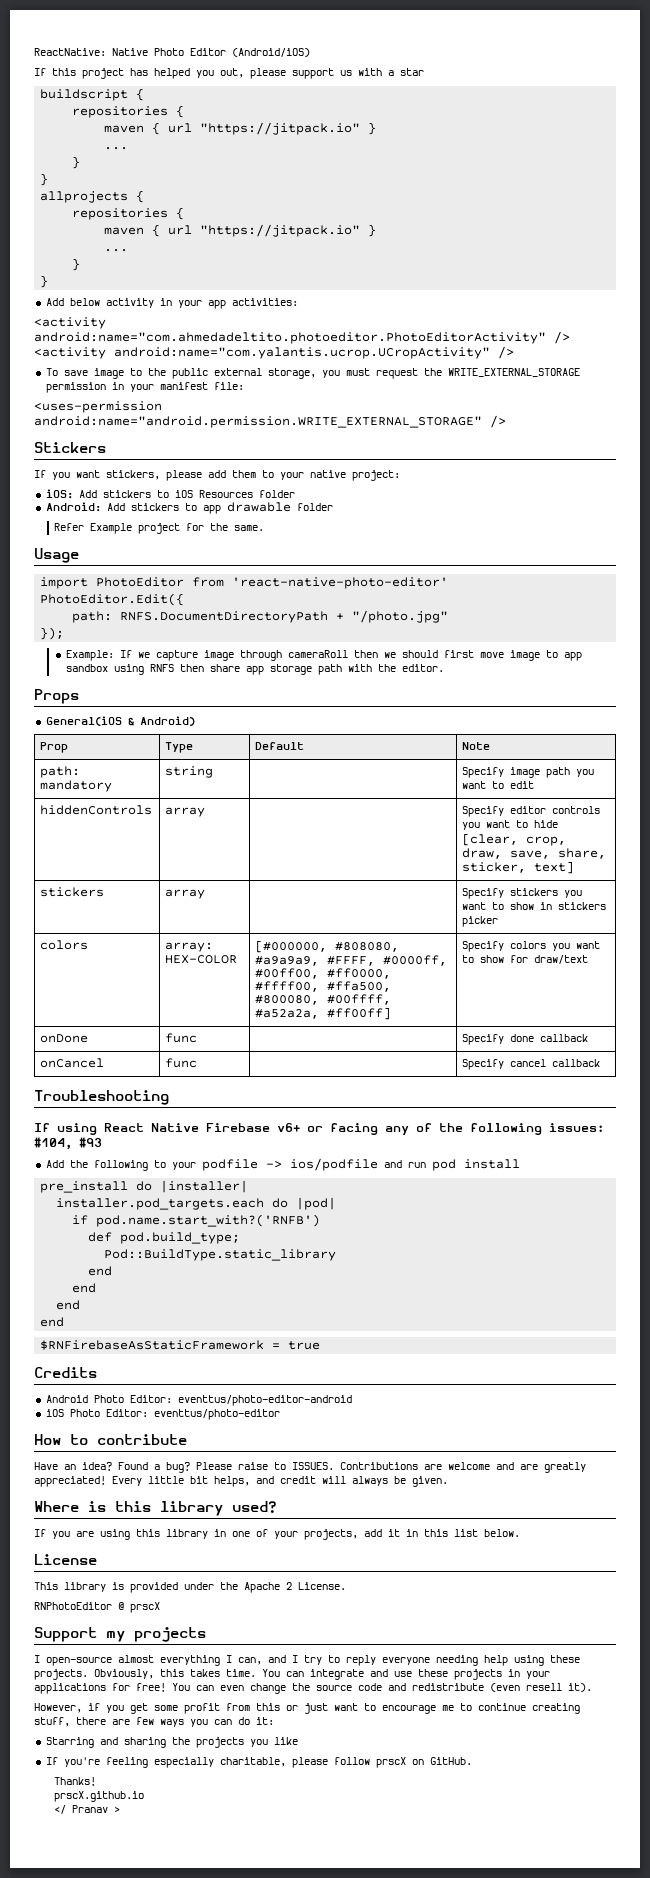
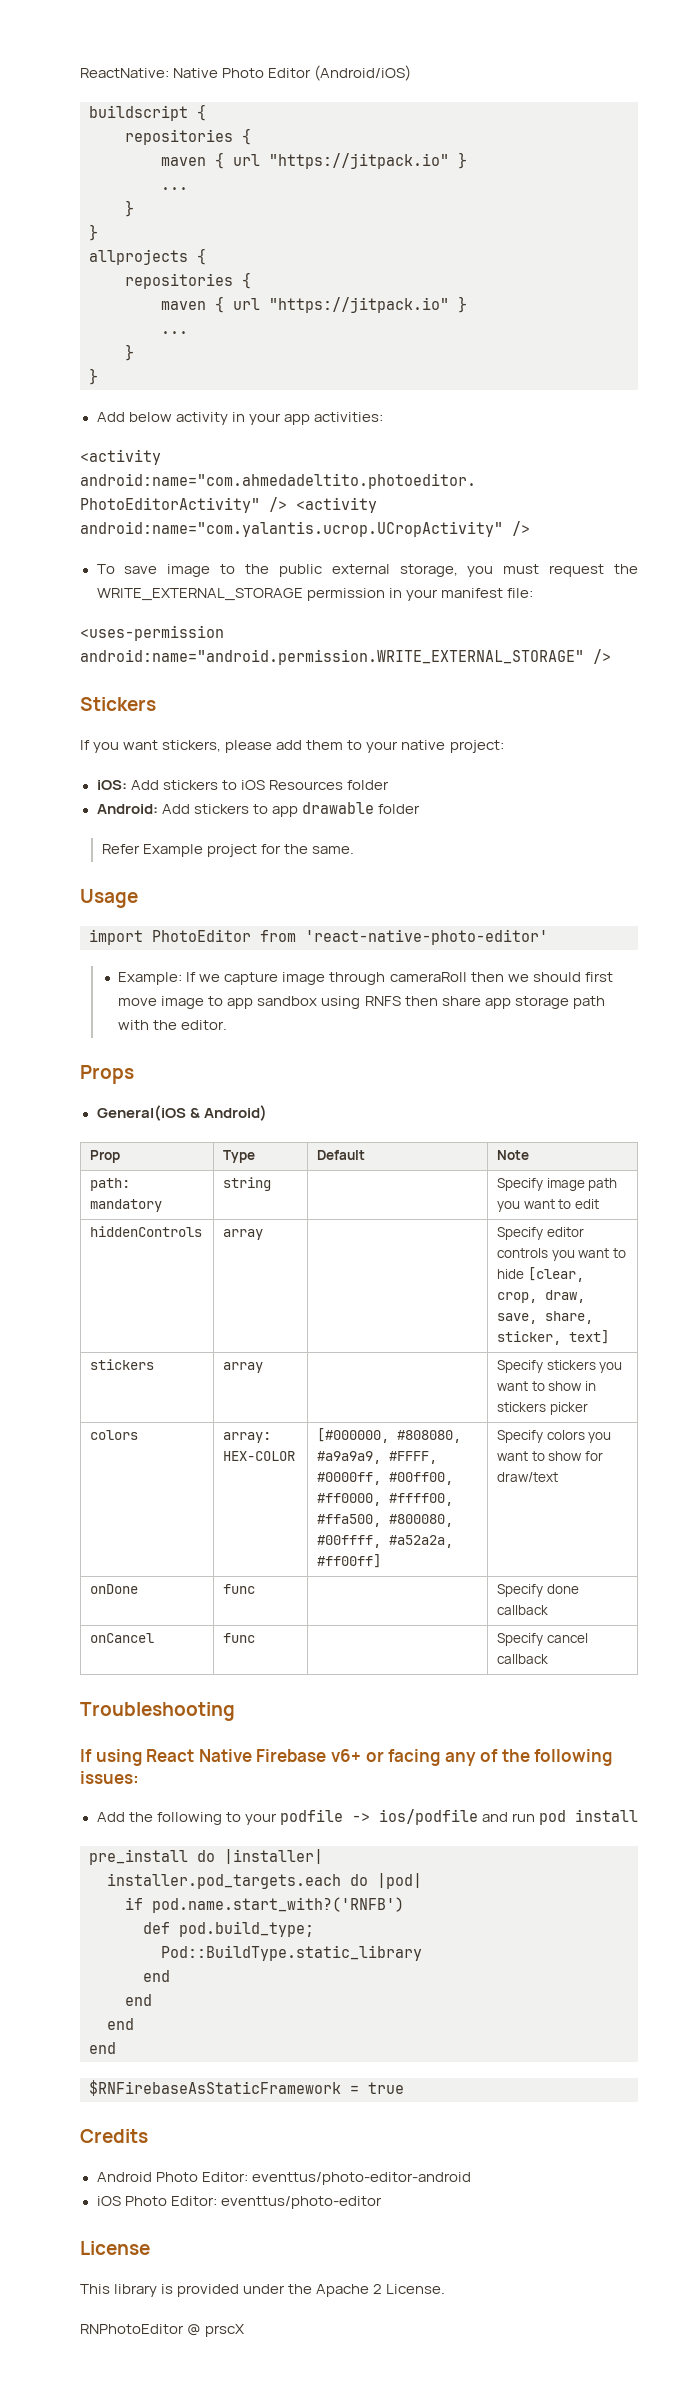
- If this project has helped you out, please support us with a star
- PhotoEditor.Edit({
- path: RNFS.DocumentDirectoryPath + "/photo.jpg"
- });
- If using React Native Firebase v6+ or facing any of the following issues: #104, #93
+ If using React Native Firebase v6+ or facing any of the following issues:
- How to contribute
- Have an idea? Found a bug? Please raise to ISSUES. Contributions are welcome and are greatly appreciated! Every little bit helps, and credit will always be given.
- Where is this library used?
- If you are using this library in one of your projects, add it in this list below.
- Support my projects
- I open-source almost everything I can, and I try to reply everyone needing help using these projects. Obviously, this takes time. You can integrate and use these projects in your applications for free! You can even change the source code and redistribute (even resell it).
- However, if you get some profit from this or just want to encourage me to continue creating stuff, there are few ways you can do it:
- Starring and sharing the projects you like
- If you're feeling especially charitable, please follow prscX on GitHub.
- Thanks!
- prscX.github.io
- </ Pranav >

